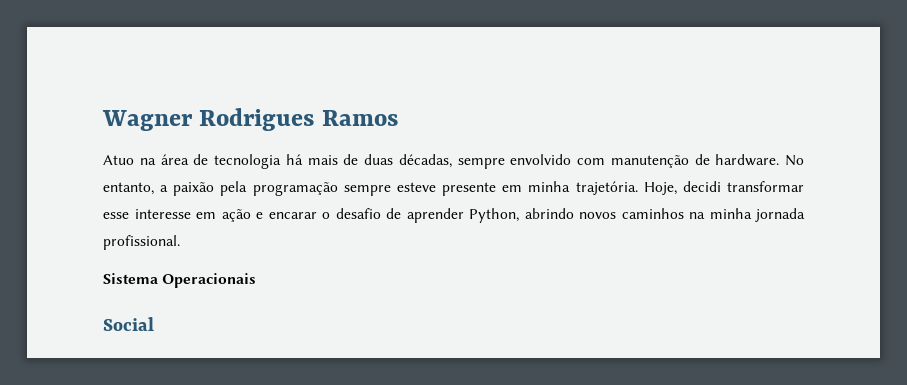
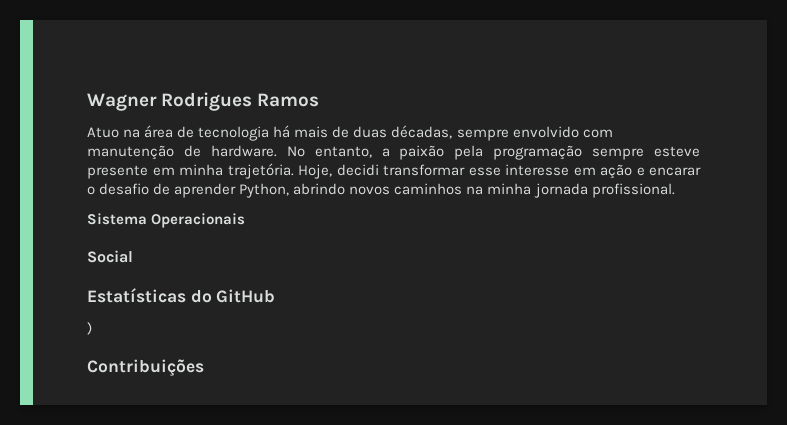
+ Estatísticas do GitHub
+ )
+ Contribuições

